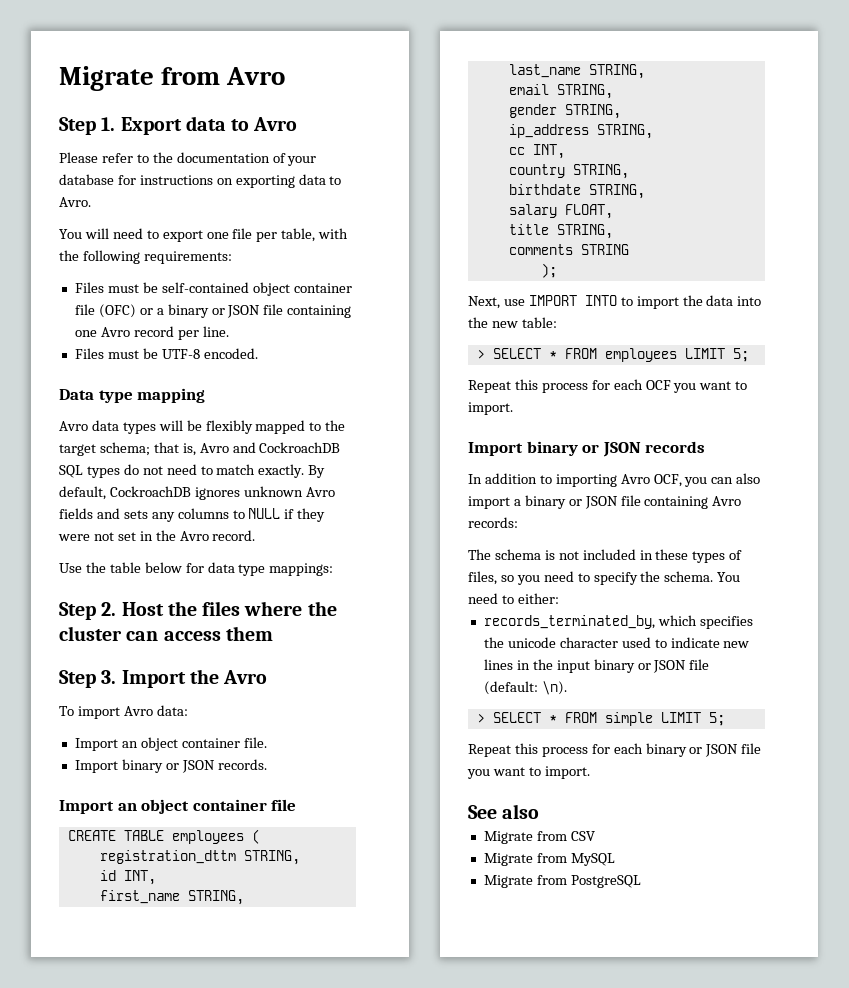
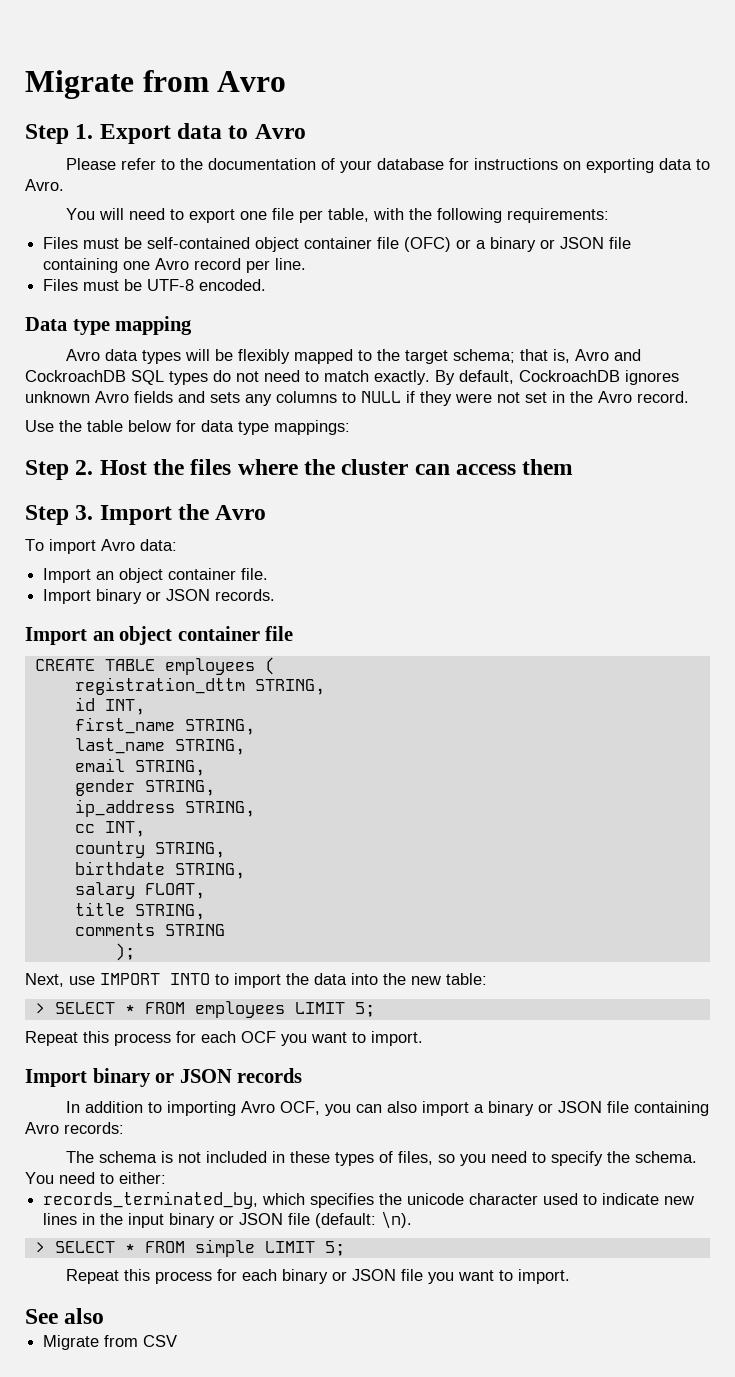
- Migrate from MySQL
- Migrate from PostgreSQL

